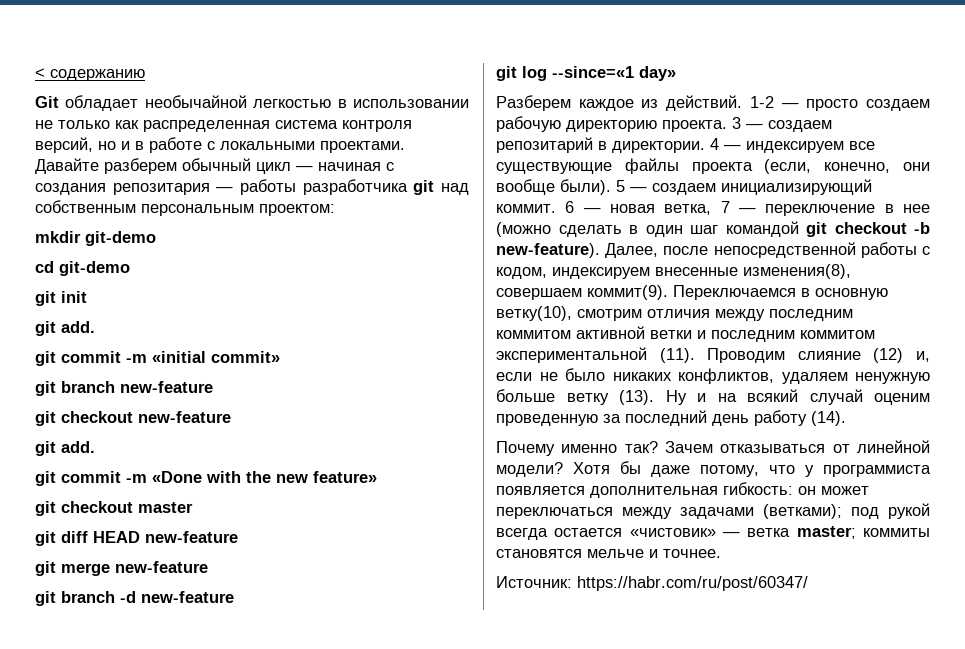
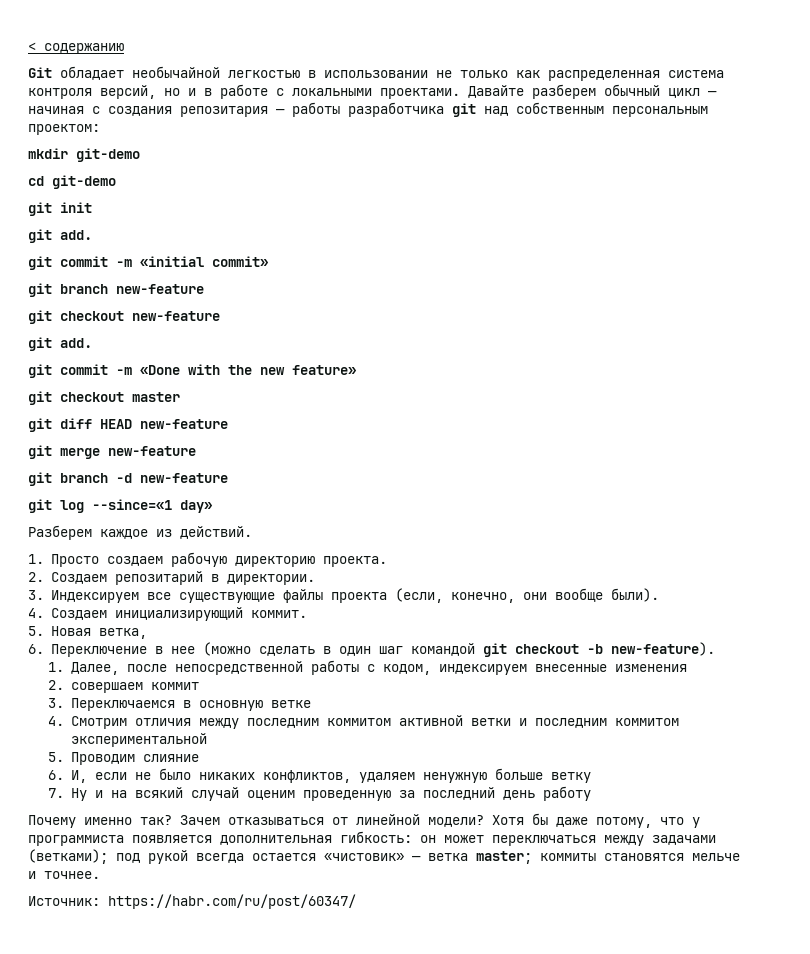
- Разберем каждое из действий. 1-2 — просто создаем рабочую директорию проекта. 3 — создаем репозитарий в директории. 4 — индексируем все существующие файлы проекта (если, конечно, они вообще были). 5 — создаем инициализирующий коммит. 6 — новая ветка, 7 — переключение в нее (можно сделать в один шаг командой git checkout -b new-feature). Далее, после непосредственной работы с кодом, индексируем внесенные изменения(8), совершаем коммит(9). Переключаемся в основную ветку(10), смотрим отличия между последним коммитом активной ветки и последним коммитом экспериментальной (11). Проводим слияние (12) и, если не было никаких конфликтов, удаляем ненужную больше ветку (13). Ну и на всякий случай оценим проведенную за последний день работу (14).
+ Разберем каждое из действий.
+ 1. Просто создаем рабочую директорию проекта.
+ 2. Создаем репозитарий в директории.
+ 3. Индексируем все существующие файлы проекта (если, конечно, они вообще были).
+ 4. Создаем инициализирующий коммит.
+ 5. Новая ветка,
+ 6. Переключение в нее (можно сделать в один шаг командой git checkout -b new-feature).
+ 1. Далее, после непосредственной работы с кодом, индексируем внесенные изменения
+ 2. совершаем коммит
+ 3. Переключаемся в основную веткe
+ 4. Смотрим отличия между последним коммитом активной ветки и последним коммитом экспериментальной
+ 5. Проводим слияние
+ 6. И, если не было никаких конфликтов, удаляем ненужную больше ветку
+ 7. Ну и на всякий случай оценим проведенную за последний день работу

